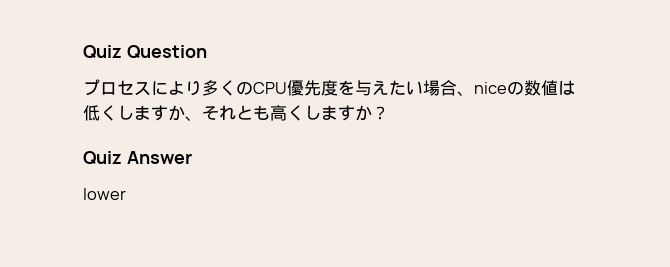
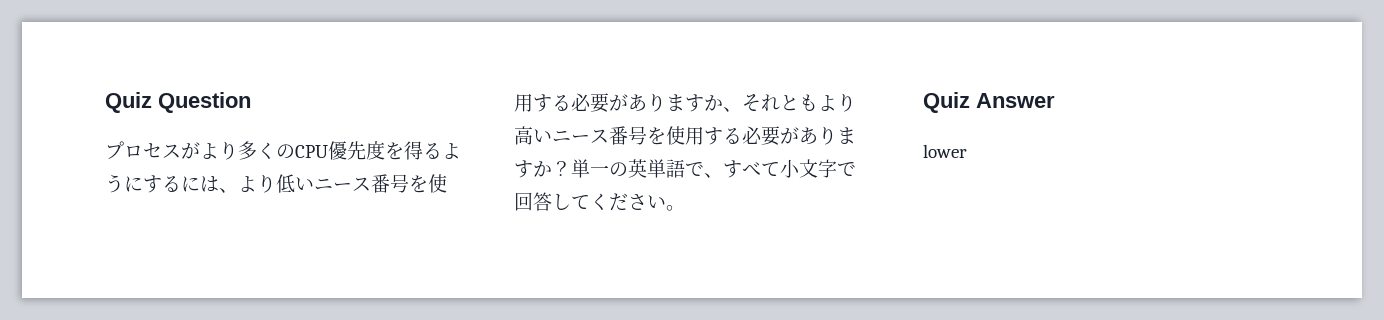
- プロセスにより多くのCPU優先度を与えたい場合、niceの数値は低くしますか、それとも高くしますか？
+ プロセスがより多くのCPU優先度を得るようにするには、より低いニース番号を使用する必要がありますか、それともより高いニース番号を使用する必要がありますか？単一の英単語で、すべて小文字で回答してください。

